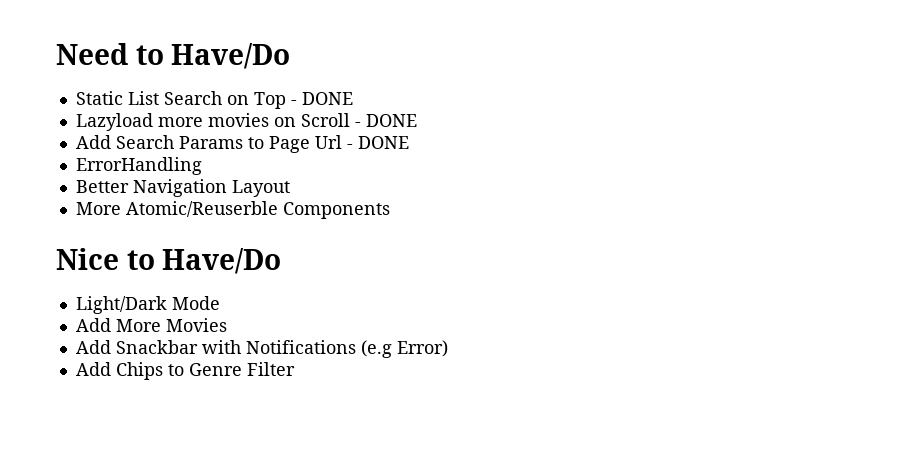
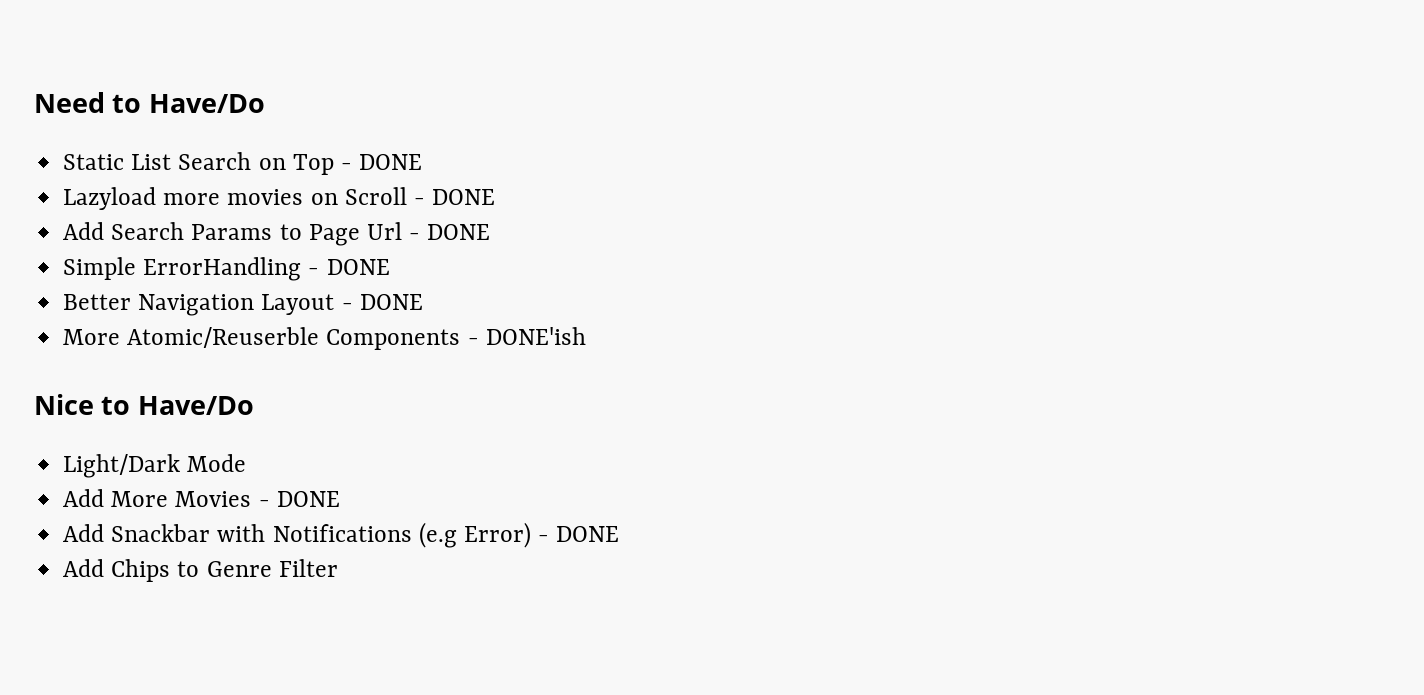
- ErrorHandling
+ Simple ErrorHandling - DONE
- Better Navigation Layout
+ Better Navigation Layout - DONE
- More Atomic/Reuserble Components
+ More Atomic/Reuserble Components - DONE'ish
- Add More Movies
+ Add More Movies - DONE
- Add Snackbar with Notifications (e.g Error)
+ Add Snackbar with Notifications (e.g Error) - DONE

